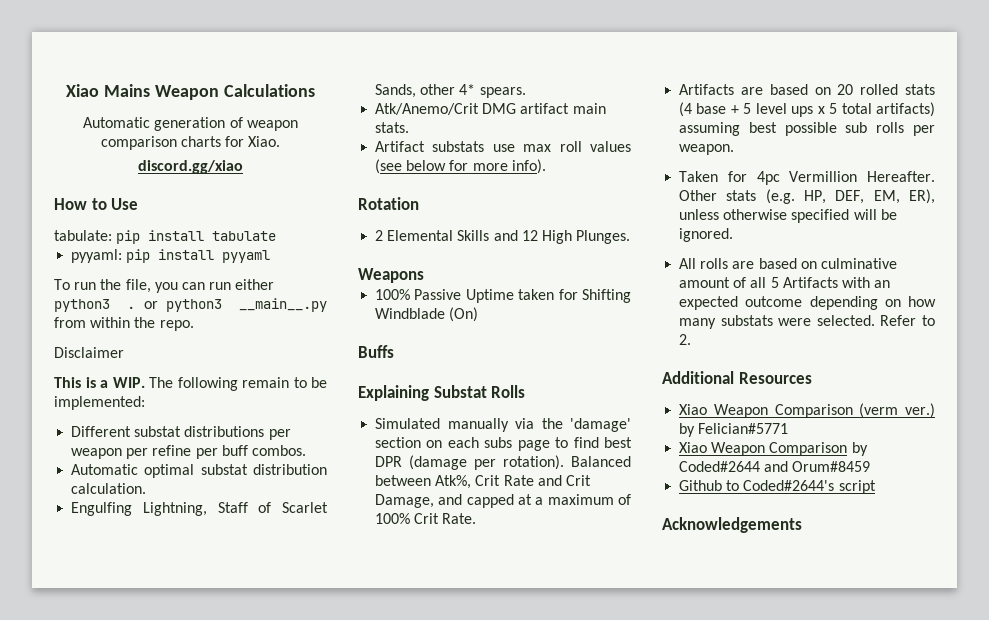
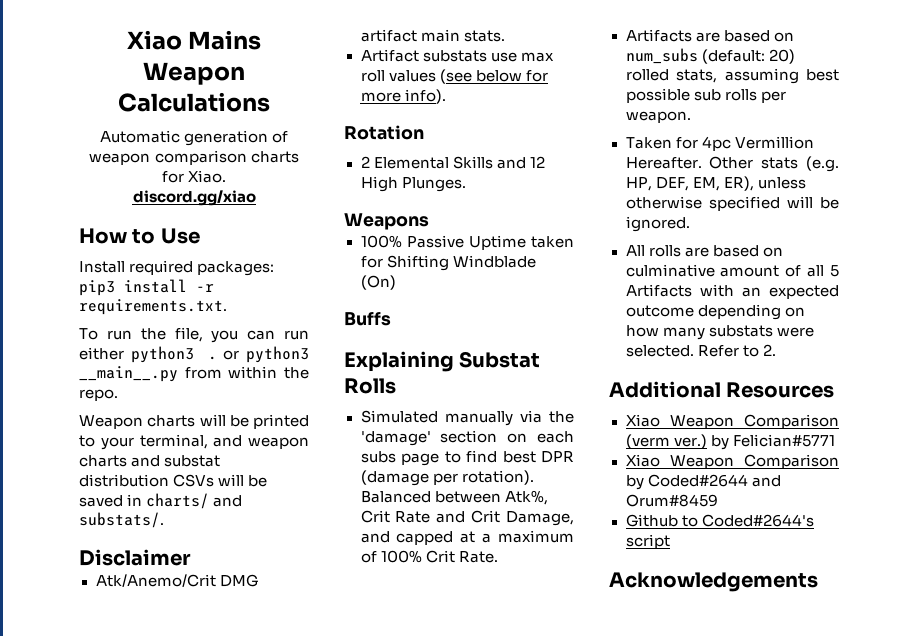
- tabulate: pip install tabulate
- pyyaml: pip install pyyaml
+ Install required packages: pip3 install -r requirements.txt.
+ Weapon charts will be printed to your terminal, and weapon charts and substat distribution CSVs will be saved in charts/ and substats/.
  Disclaimer
- This is a WIP. The following remain to be implemented:
- Different substat distributions per weapon per refine per buff combos.
- Automatic optimal substat distribution calculation.
- Engulfing Lightning, Staff of Scarlet Sands, other 4* spears.
- Artifacts are based on 20 rolled stats (4 base + 5 level ups x 5 total artifacts) assuming best possible sub rolls per weapon.
+ Artifacts are based on num_subs (default: 20) rolled stats, assuming best possible sub rolls per weapon.

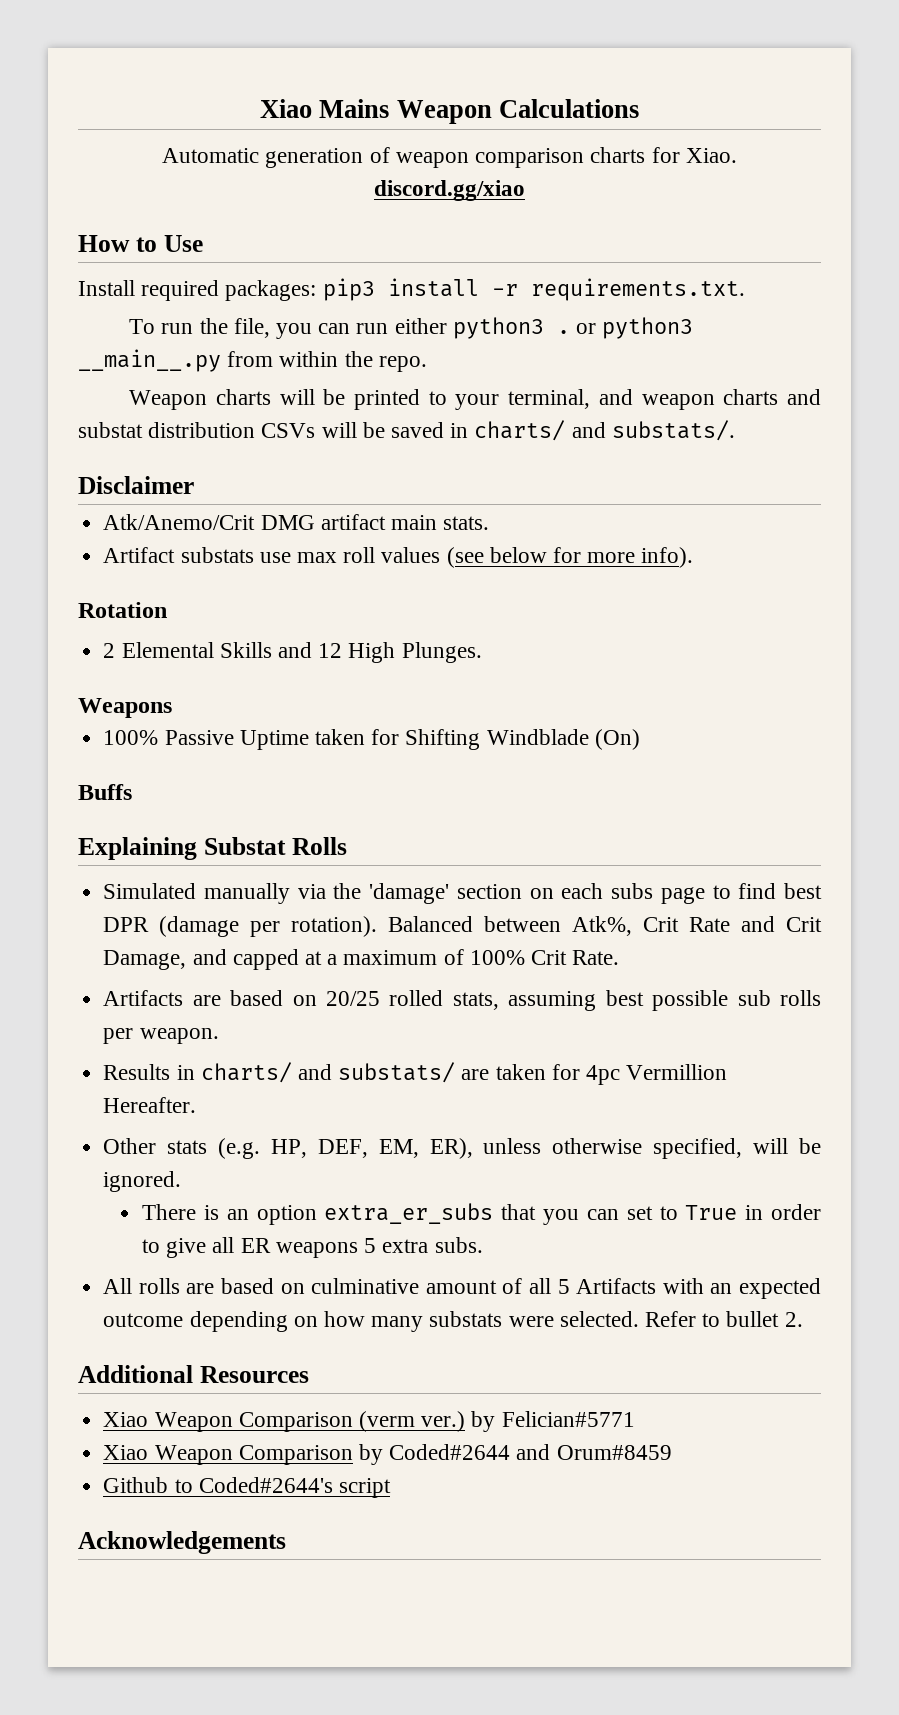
- Artifacts are based on num_subs (default: 20) rolled stats, assuming best possible sub rolls per weapon.
+ Artifacts are based on 20/25 rolled stats, assuming best possible sub rolls per weapon.
- Taken for 4pc Vermillion Hereafter. Other stats (e.g. HP, DEF, EM, ER), unless otherwise specified will be ignored.
+ Results in charts/ and substats/ are taken for 4pc Vermillion Hereafter.
+ Other stats (e.g. HP, DEF, EM, ER), unless otherwise specified, will be ignored.
+ There is an option extra_er_subs that you can set to True in order to give all ER weapons 5 extra subs.
- Refer to 2.
+ Refer to bullet 2.

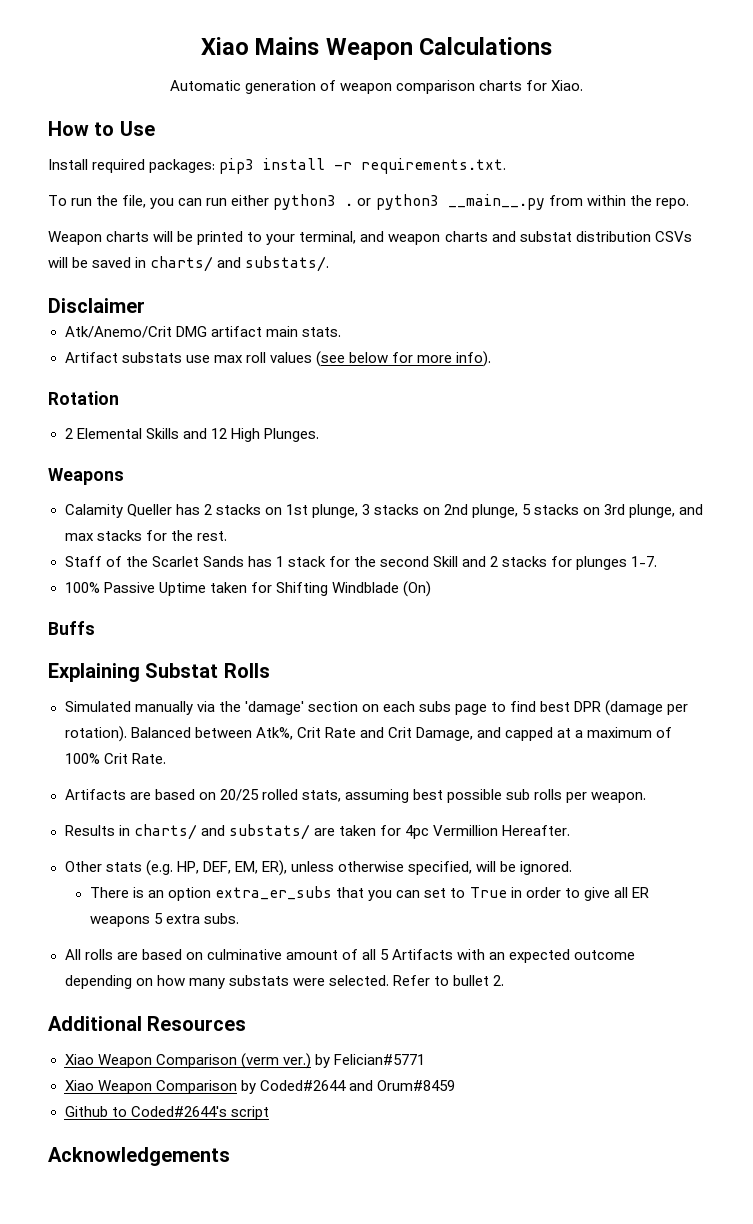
- discord.gg/xiao
+ Calamity Queller has 2 stacks on 1st plunge, 3 stacks on 2nd plunge, 5 stacks on 3rd plunge, and max stacks for the rest.
+ Staff of the Scarlet Sands has 1 stack for the second Skill and 2 stacks for plunges 1-7.

